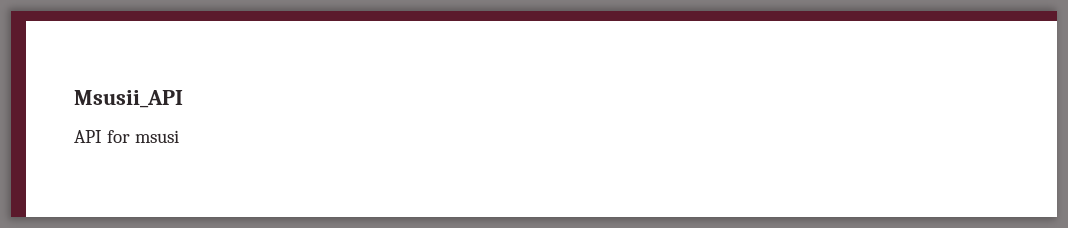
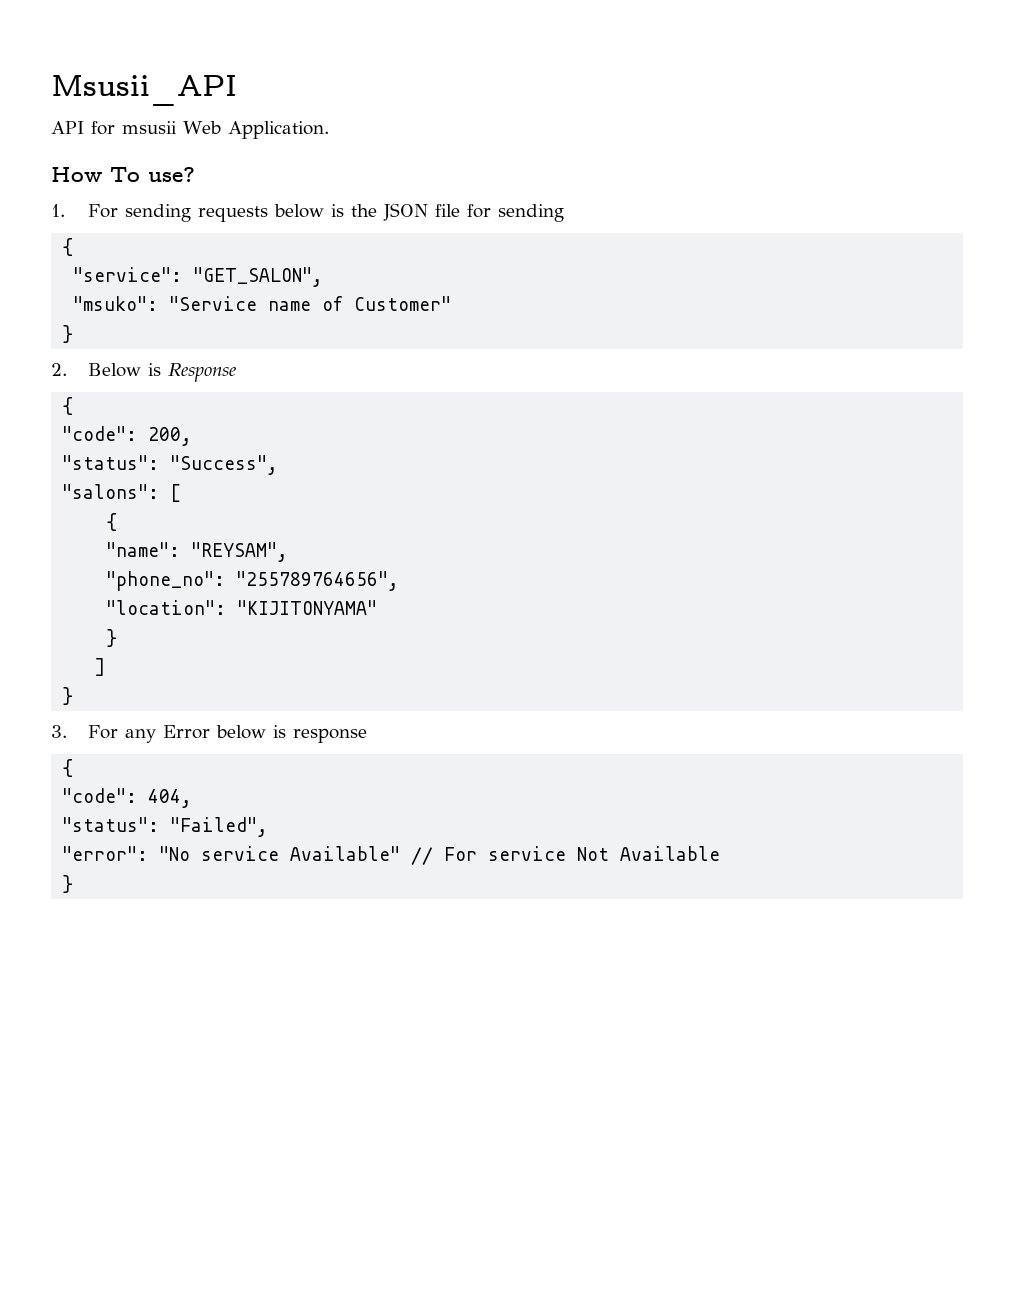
- API for msusi
+ API for msusii Web Application.
+ How To use?
+ 1. For sending requests below is the JSON file for sending
+ {
+ "service": "GET_SALON",
+ "msuko": "Service name of Customer"
+ }
+ 2. Below is Response
+ {
+ "code": 200,
+ "status": "Success",
+ "salons": [
+ {
+ "name": "REYSAM",
+ "phone_no": "255789764656",
+ "location": "KIJITONYAMA"
+ }
+ ]
+ }
+ 3. For any Error below is response
+ {
+ "code": 404,
+ "status": "Failed",
+ "error": "No service Available" // For service Not Available
+ }

